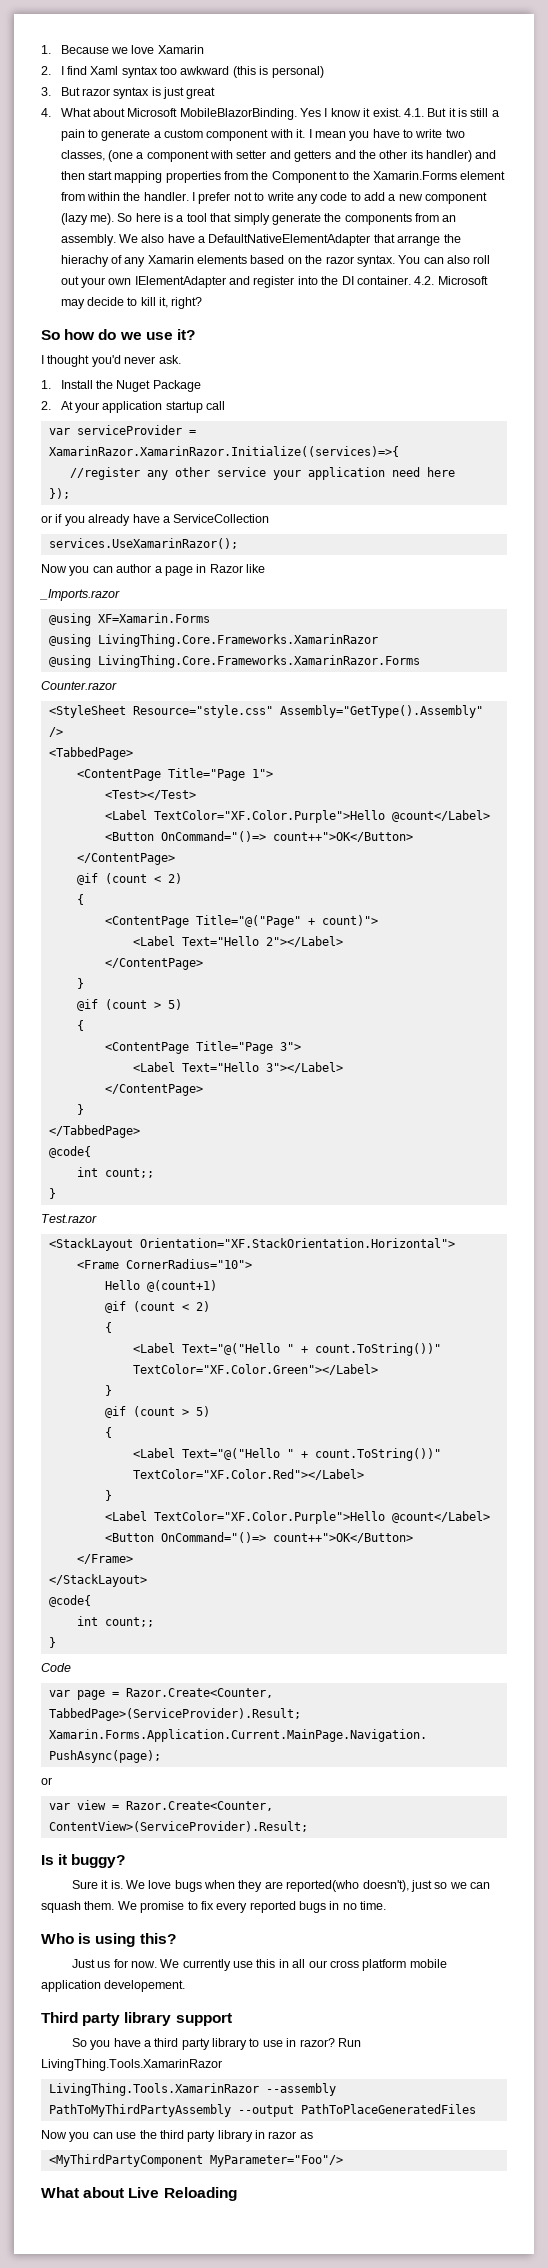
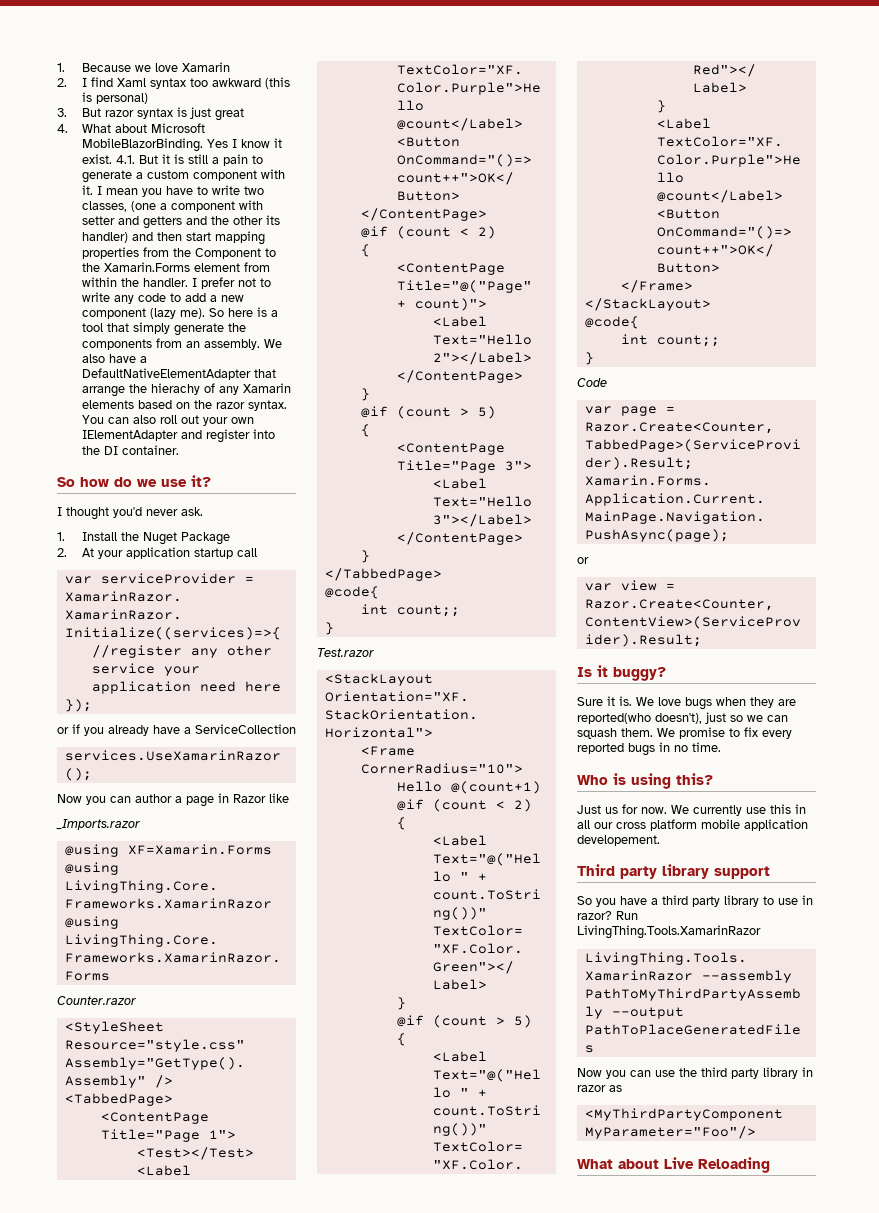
- 4.2. Microsoft may decide to kill it, right?

